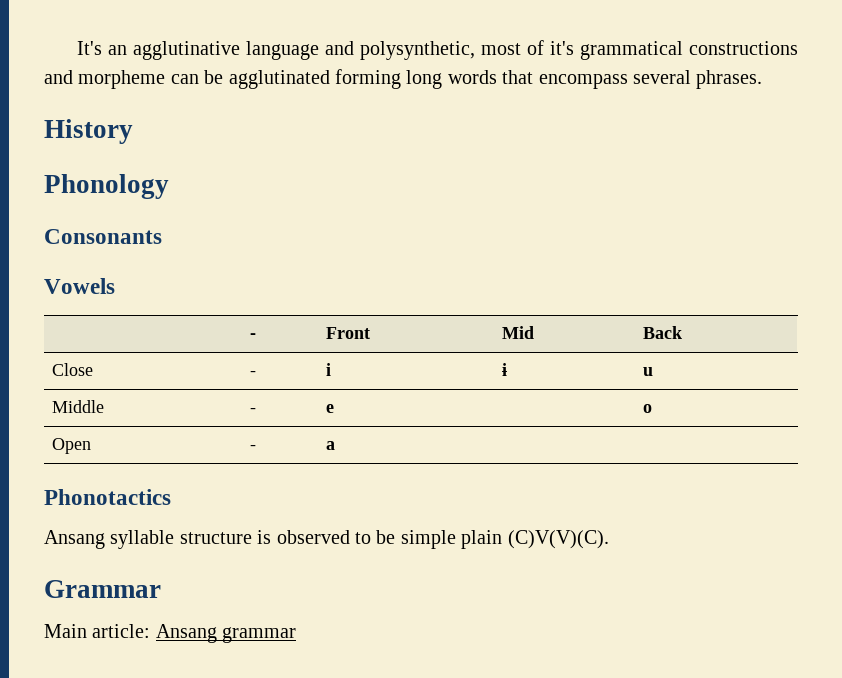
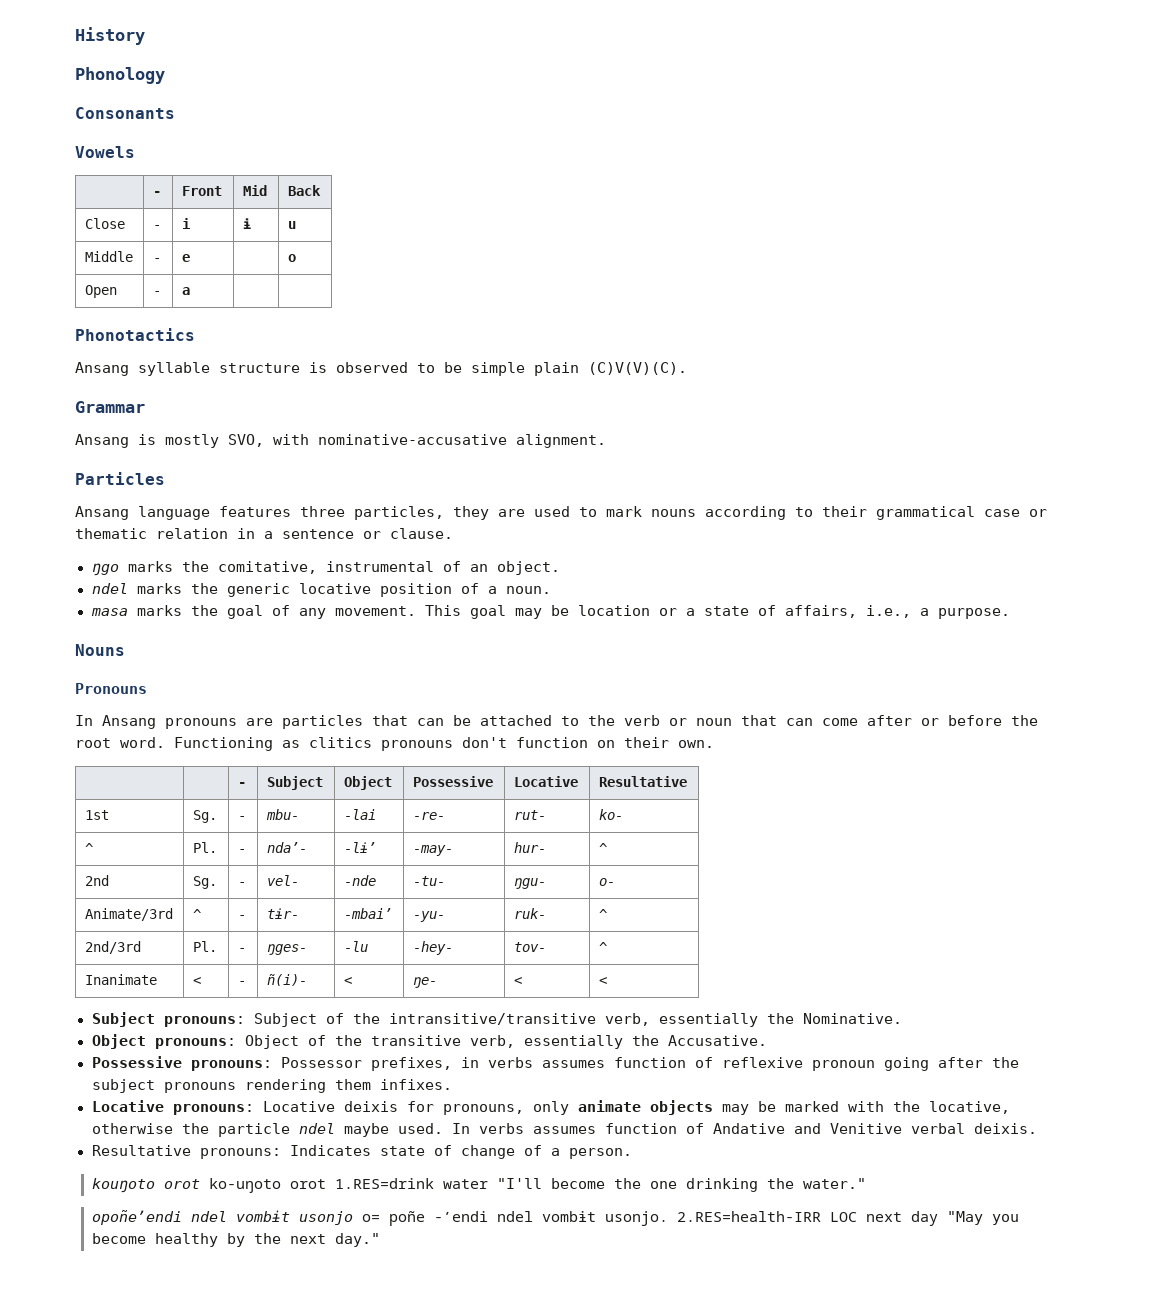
- It's an agglutinative language and polysynthetic, most of it's grammatical constructions and morpheme can be agglutinated forming long words that encompass several phrases.
- Main article: Ansang grammar
+ Ansang is mostly SVO, with nominative-accusative alignment.
+ Particles
+ Ansang language features three particles, they are used to mark nouns according to their grammatical case or thematic relation in a sentence or clause.
+ ŋgo marks the comitative, instrumental of an object.
+ ndel marks the generic locative position of a noun.
+ masa marks the goal of any movement. This goal may be location or a state of affairs, i.e., a purpose.
+ Nouns
+ Pronouns
+ In Ansang pronouns are particles that can be attached to the verb or noun that can come after or before the root word. Functioning as clitics pronouns don't function on their own.
+ | | - | Subject | Object | Possessive | Locative | Resultative
+ 1st | Sg. | - | mbu- | -lai | -re- | rut- | ko-
+ ^ | Pl. | - | nda’- | -lɨ’ | -may- | hur- | ^
+ 2nd | Sg. | - | vel- | -nde | -tu- | ŋgu- | o-
+ Animate/3rd | ^ | - | tɨr- | -mbai’ | -yu- | ruk- | ^
+ 2nd/3rd | Pl. | - | ŋges- | -lu | -hey- | tov- | ^
+ Inanimate | < | - | ñ(i)- | < | ŋe- | < | <
+ Subject pronouns: Subject of the intransitive/transitive verb, essentially the Nominative.
+ Object pronouns: Object of the transitive verb, essentially the Accusative.
+ Possessive pronouns: Possessor prefixes, in verbs assumes function of reflexive pronoun going after the subject pronouns rendering them infixes.
+ Locative pronouns: Locative deixis for pronouns, only animate objects may be marked with the locative, otherwise the particle ndel maybe used. In verbs assumes function of Andative and Venitive verbal deixis.
+ Resultative pronouns: Indicates state of change of a person.
+ kouŋoto orot ko-uŋoto orot 1.RES=drink water "I'll become the one drinking the water."
+ opoñeʼendi ndel vombɨt usonjo o= poñe -ʼendi ndel vombɨt usonjo. 2.RES=health-IRR LOC next day "May you become healthy by the next day."

